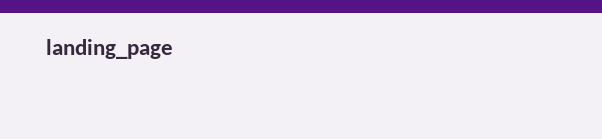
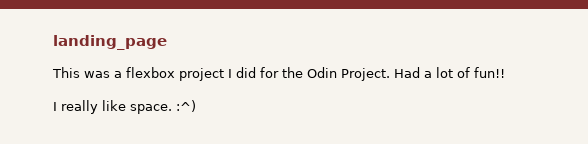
+ This was a flexbox project I did for the Odin Project. Had a lot of fun!!
+ I really like space. :^)

